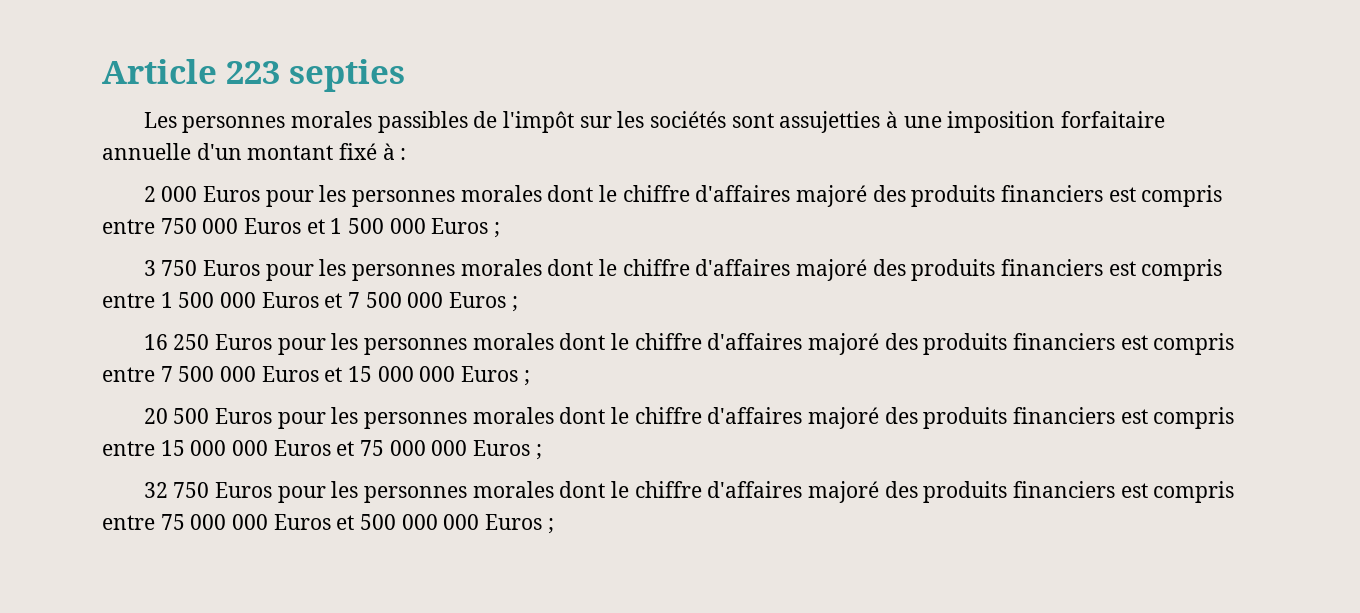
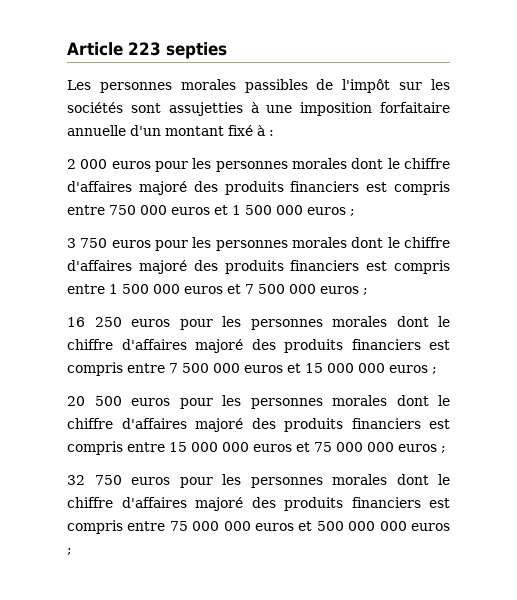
- 2 000 Euros pour les personnes morales dont le chiffre d'affaires majoré des produits financiers est compris entre 750 000 Euros et 1 500 000 Euros ;
+ 2 000 euros pour les personnes morales dont le chiffre d'affaires majoré des produits financiers est compris entre 750 000 euros et 1 500 000 euros ;
- 3 750 Euros pour les personnes morales dont le chiffre d'affaires majoré des produits financiers est compris entre 1 500 000 Euros et 7 500 000 Euros ;
+ 3 750 euros pour les personnes morales dont le chiffre d'affaires majoré des produits financiers est compris entre 1 500 000 euros et 7 500 000 euros ;
- 16 250 Euros pour les personnes morales dont le chiffre d'affaires majoré des produits financiers est compris entre 7 500 000 Euros et 15 000 000 Euros ;
+ 16 250 euros pour les personnes morales dont le chiffre d'affaires majoré des produits financiers est compris entre 7 500 000 euros et 15 000 000 euros ;
- 20 500 Euros pour les personnes morales dont le chiffre d'affaires majoré des produits financiers est compris entre 15 000 000 Euros et 75 000 000 Euros ;
+ 20 500 euros pour les personnes morales dont le chiffre d'affaires majoré des produits financiers est compris entre 15 000 000 euros et 75 000 000 euros ;
- 32 750 Euros pour les personnes morales dont le chiffre d'affaires majoré des produits financiers est compris entre 75 000 000 Euros et 500 000 000 Euros ;
+ 32 750 euros pour les personnes morales dont le chiffre d'affaires majoré des produits financiers est compris entre 75 000 000 euros et 500 000 000 euros ;

